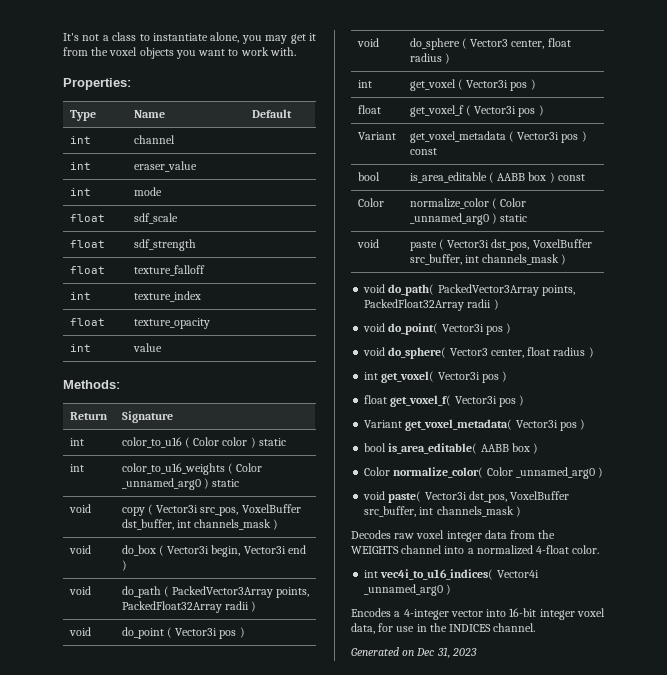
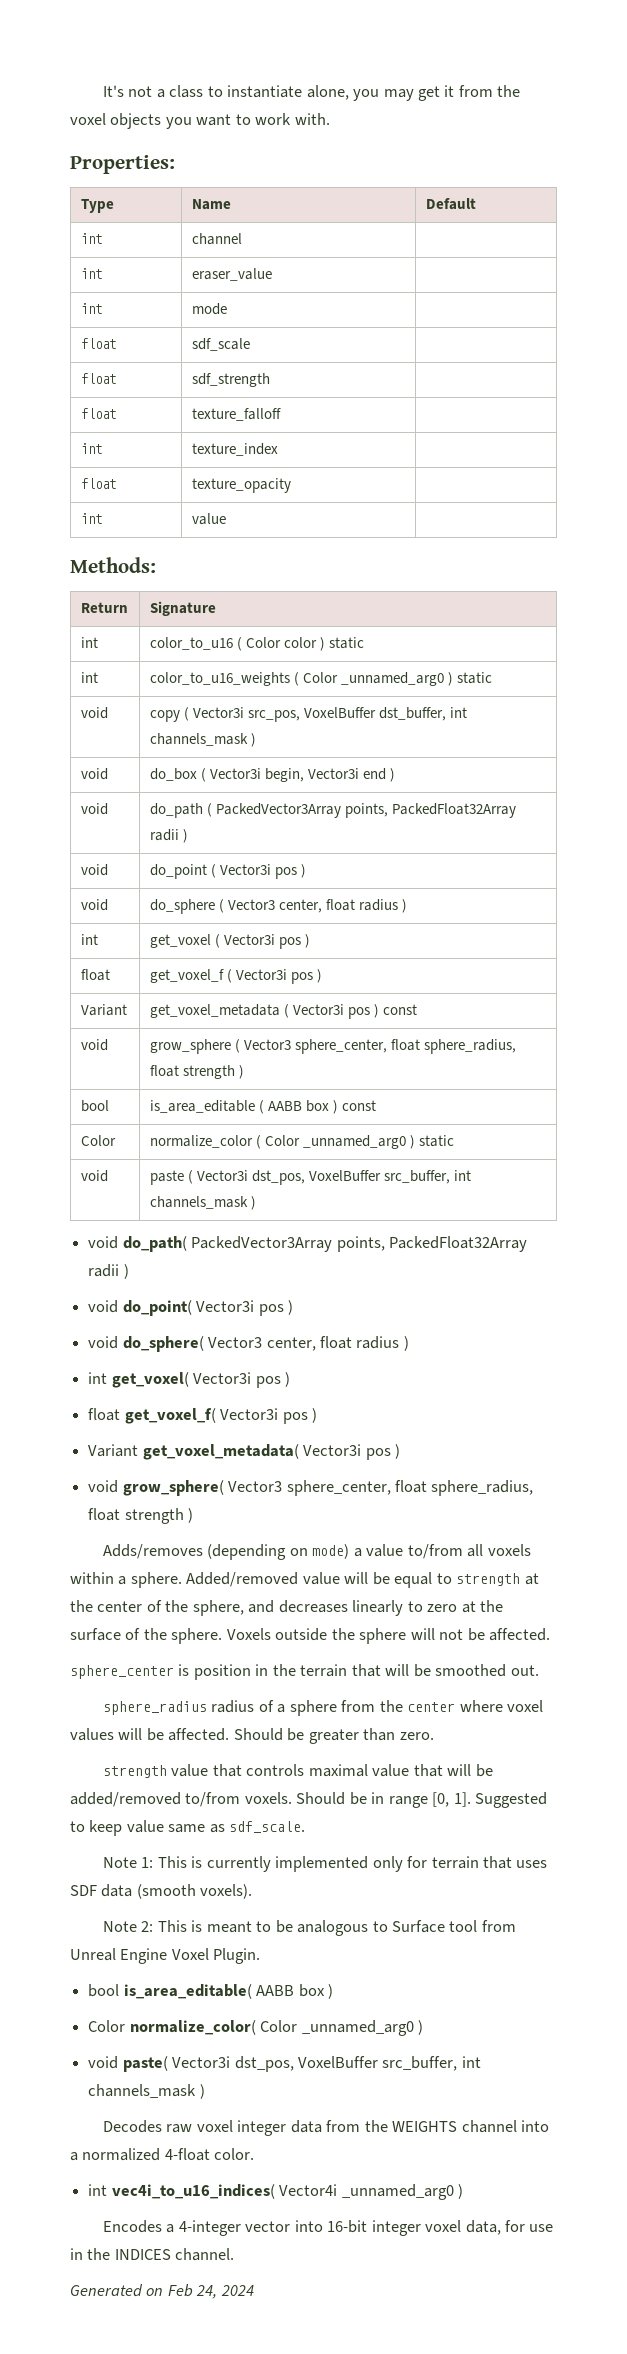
+ void | grow_sphere ( Vector3 sphere_center, float sphere_radius, float strength )
+ void grow_sphere( Vector3 sphere_center, float sphere_radius, float strength )
+ Adds/removes (depending on mode) a value to/from all voxels within a sphere. Added/removed value will be equal to strength at the center of the sphere, and decreases linearly to zero at the surface of the sphere. Voxels outside the sphere will not be affected.
+ sphere_center is position in the terrain that will be smoothed out.
+ sphere_radius radius of a sphere from the center where voxel values will be affected. Should be greater than zero.
+ strength value that controls maximal value that will be added/removed to/from voxels. Should be in range [0, 1]. Suggested to keep value same as sdf_scale.
+ Note 1: This is currently implemented only for terrain that uses SDF data (smooth voxels).
+ Note 2: This is meant to be analogous to Surface tool from Unreal Engine Voxel Plugin.
- Generated on Dec 31, 2023
+ Generated on Feb 24, 2024

